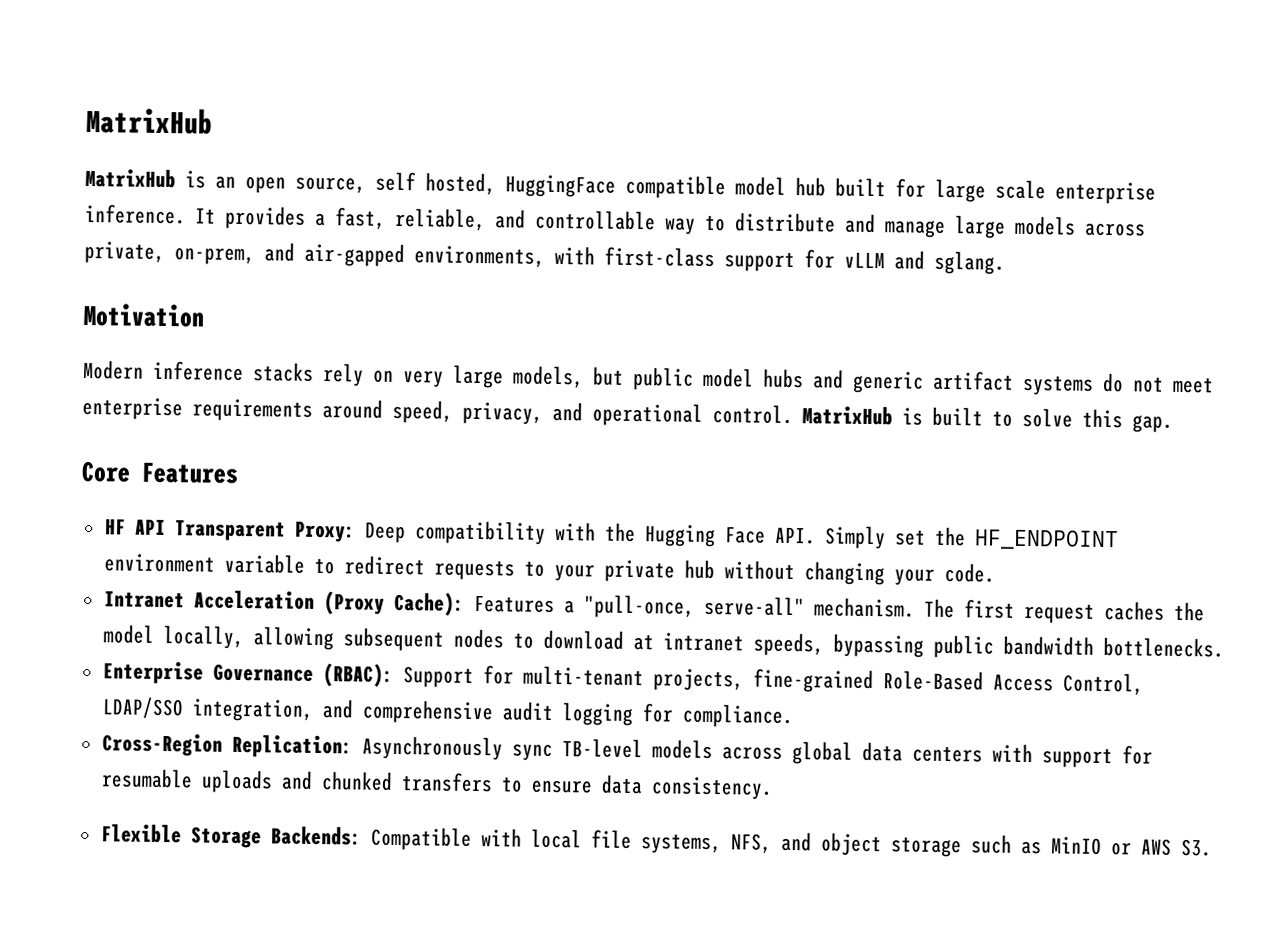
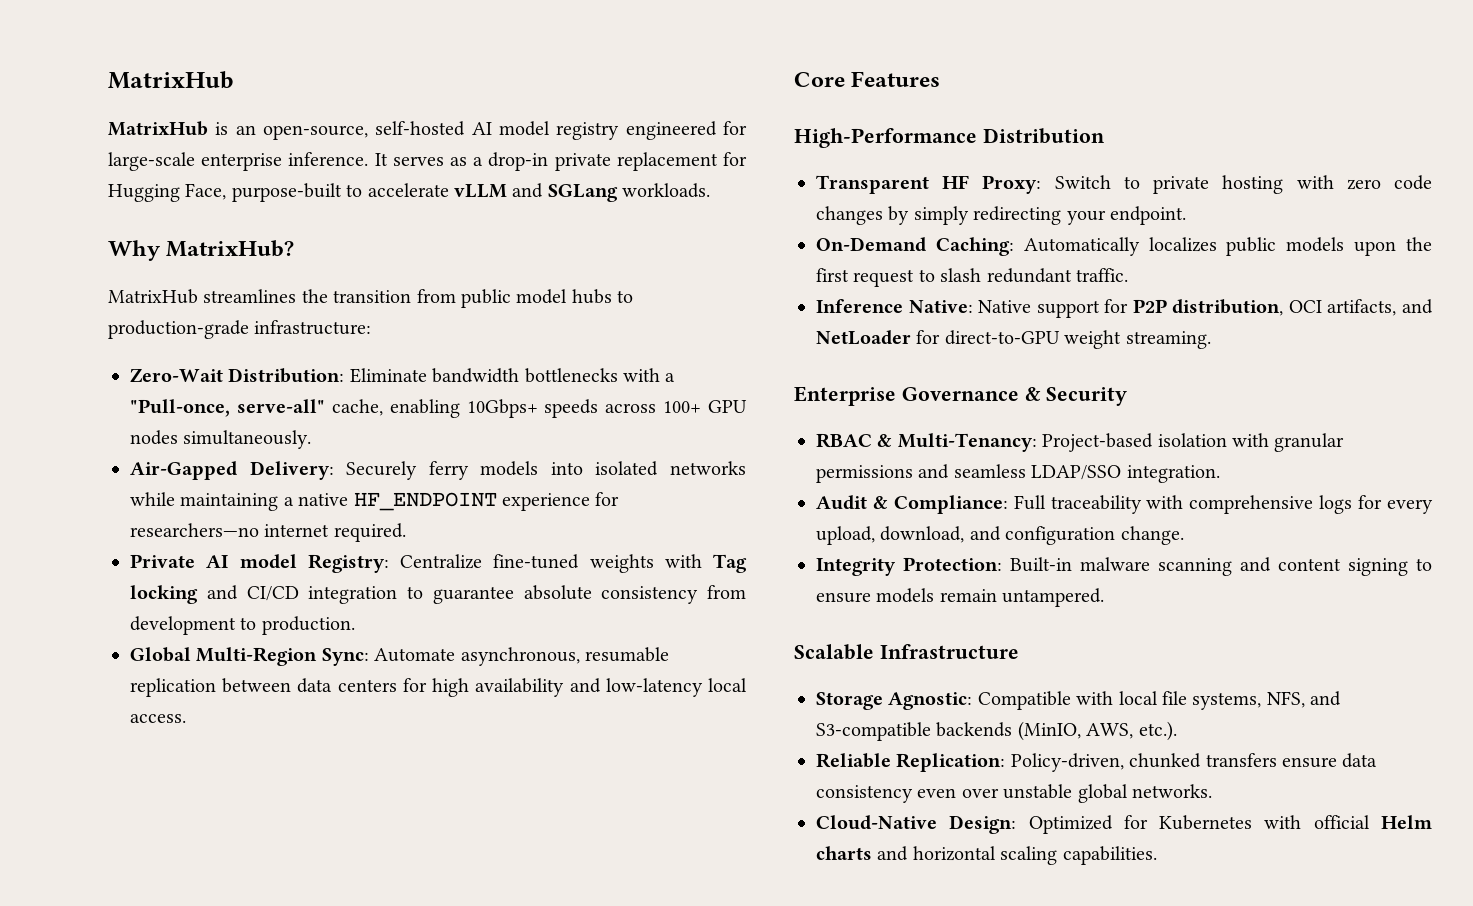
- MatrixHub is an open source, self hosted, HuggingFace compatible model hub built for large scale enterprise inference. It provides a fast, reliable, and controllable way to distribute and manage large models across private, on-prem, and air-gapped environments, with first-class support for vLLM and sglang.
- Motivation
- Modern inference stacks rely on very large models, but public model hubs and generic artifact systems do not meet enterprise requirements around speed, privacy, and operational control. MatrixHub is built to solve this gap.
+ MatrixHub is an open-source, self-hosted AI model registry engineered for large-scale enterprise inference. It serves as a drop-in private replacement for Hugging Face, purpose-built to accelerate vLLM and SGLang workloads.
+ Why MatrixHub?
+ MatrixHub streamlines the transition from public model hubs to production-grade infrastructure:
+ Zero-Wait Distribution: Eliminate bandwidth bottlenecks with a "Pull-once, serve-all" cache, enabling 10Gbps+ speeds across 100+ GPU nodes simultaneously.
+ Air-Gapped Delivery: Securely ferry models into isolated networks while maintaining a native HF_ENDPOINT experience for researchers—no internet required.
+ Private AI model Registry: Centralize fine-tuned weights with Tag locking and CI/CD integration to guarantee absolute consistency from development to production.
+ Global Multi-Region Sync: Automate asynchronous, resumable replication between data centers for high availability and low-latency local access.
  Core Features
- HF API Transparent Proxy: Deep compatibility with the Hugging Face API. Simply set the HF_ENDPOINT environment variable to redirect requests to your private hub without changing your code.
- Intranet Acceleration (Proxy Cache): Features a "pull-once, serve-all" mechanism. The first request caches the model locally, allowing subsequent nodes to download at intranet speeds, bypassing public bandwidth bottlenecks.
- Enterprise Governance (RBAC): Support for multi-tenant projects, fine-grained Role-Based Access Control, LDAP/SSO integration, and comprehensive audit logging for compliance.
- Cross-Region Replication: Asynchronously sync TB-level models across global data centers with support for resumable uploads and chunked transfers to ensure data consistency.
- Flexible Storage Backends: Compatible with local file systems, NFS, and object storage such as MinIO or AWS S3.
+ High-Performance Distribution
+ Transparent HF Proxy: Switch to private hosting with zero code changes by simply redirecting your endpoint.
+ On-Demand Caching: Automatically localizes public models upon the first request to slash redundant traffic.
+ Inference Native: Native support for P2P distribution, OCI artifacts, and NetLoader for direct-to-GPU weight streaming.
+ Enterprise Governance & Security
+ RBAC & Multi-Tenancy: Project-based isolation with granular permissions and seamless LDAP/SSO integration.
+ Audit & Compliance: Full traceability with comprehensive logs for every upload, download, and configuration change.
+ Integrity Protection: Built-in malware scanning and content signing to ensure models remain untampered.
+ Scalable Infrastructure
+ Storage Agnostic: Compatible with local file systems, NFS, and S3-compatible backends (MinIO, AWS, etc.).
+ Reliable Replication: Policy-driven, chunked transfers ensure data consistency even over unstable global networks.
+ Cloud-Native Design: Optimized for Kubernetes with official Helm charts and horizontal scaling capabilities.

